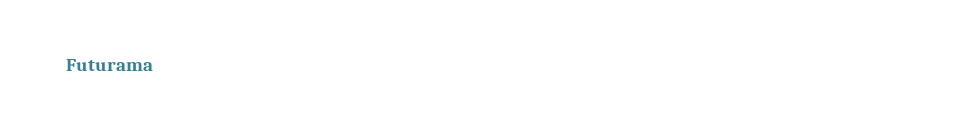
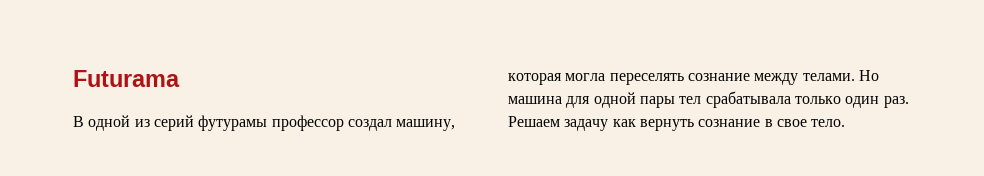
+ В одной из серий футурамы профессор создал машину, которая могла переселять сознание между телами. Но машина для одной пары тел срабатывала только один раз. Решаем задачу как вернуть сознание в свое тело.

